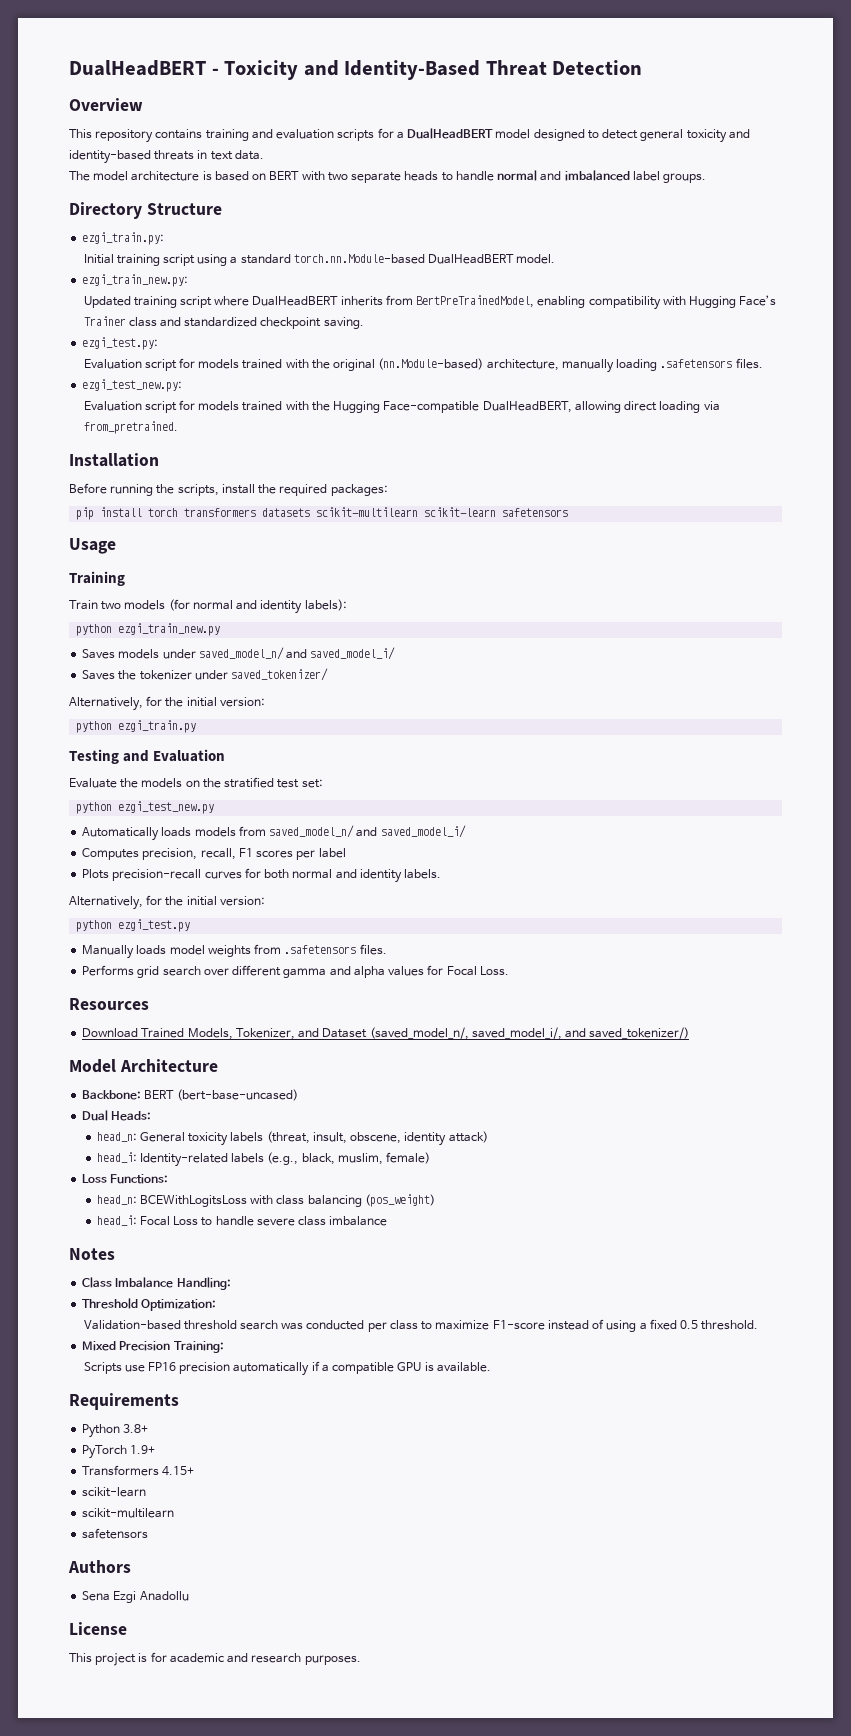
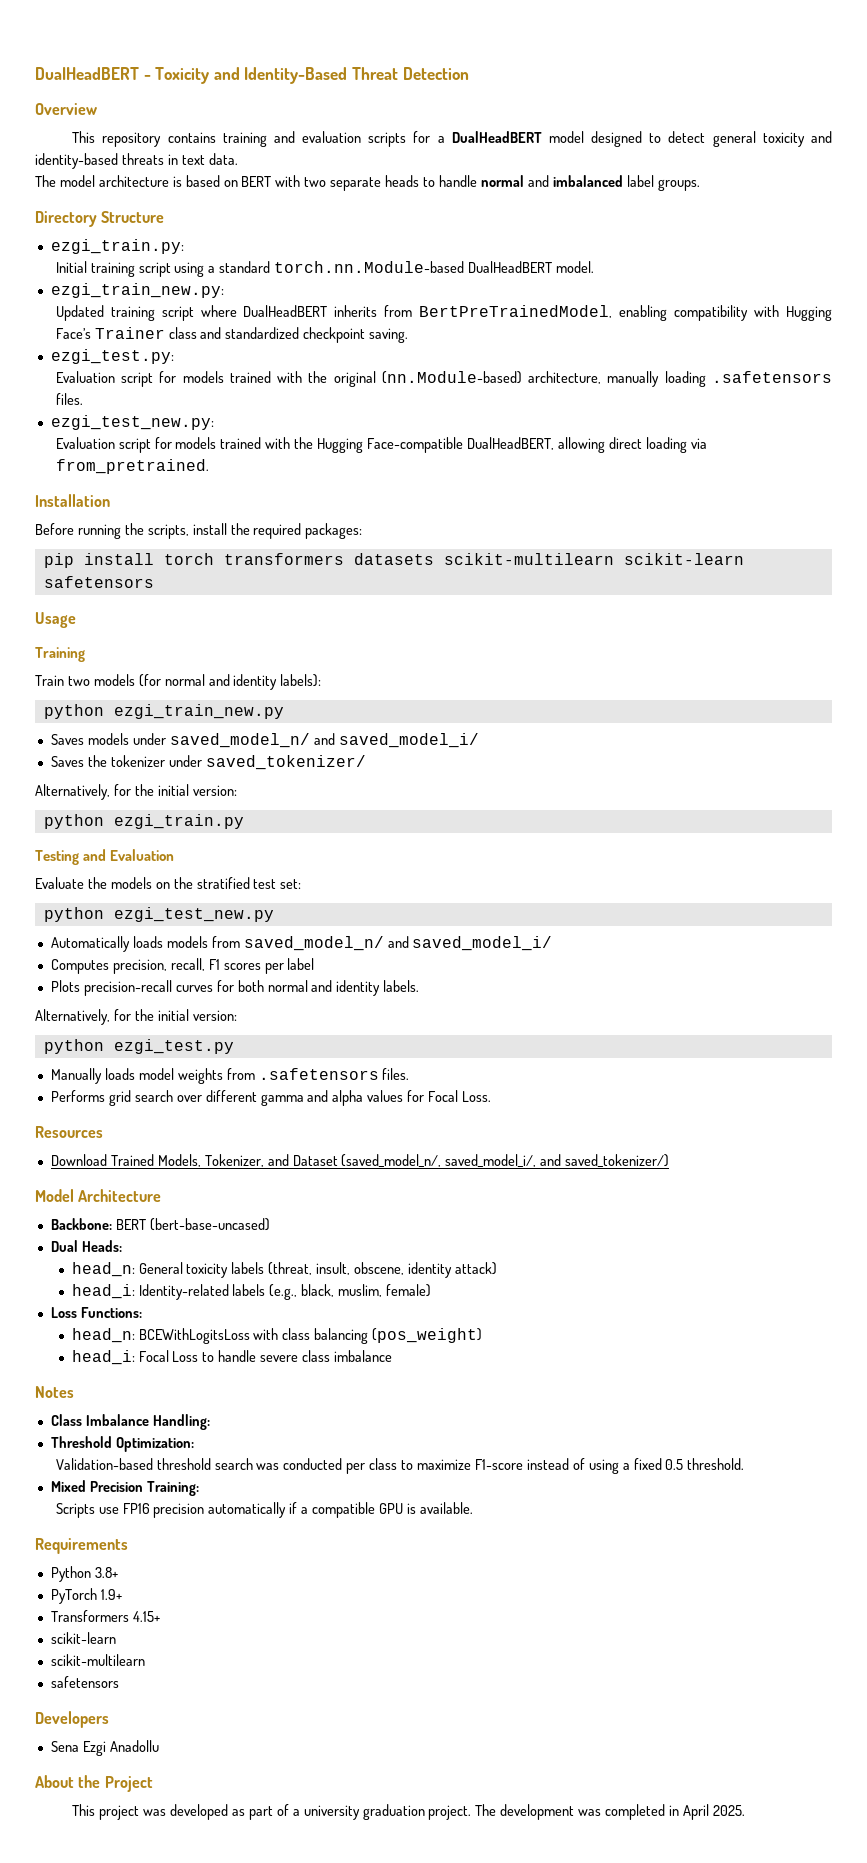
- Authors
+ Developers
- License
+ About the Project
- This project is for academic and research purposes.
+ This project was developed as part of a university graduation project. The development was completed in April 2025.

